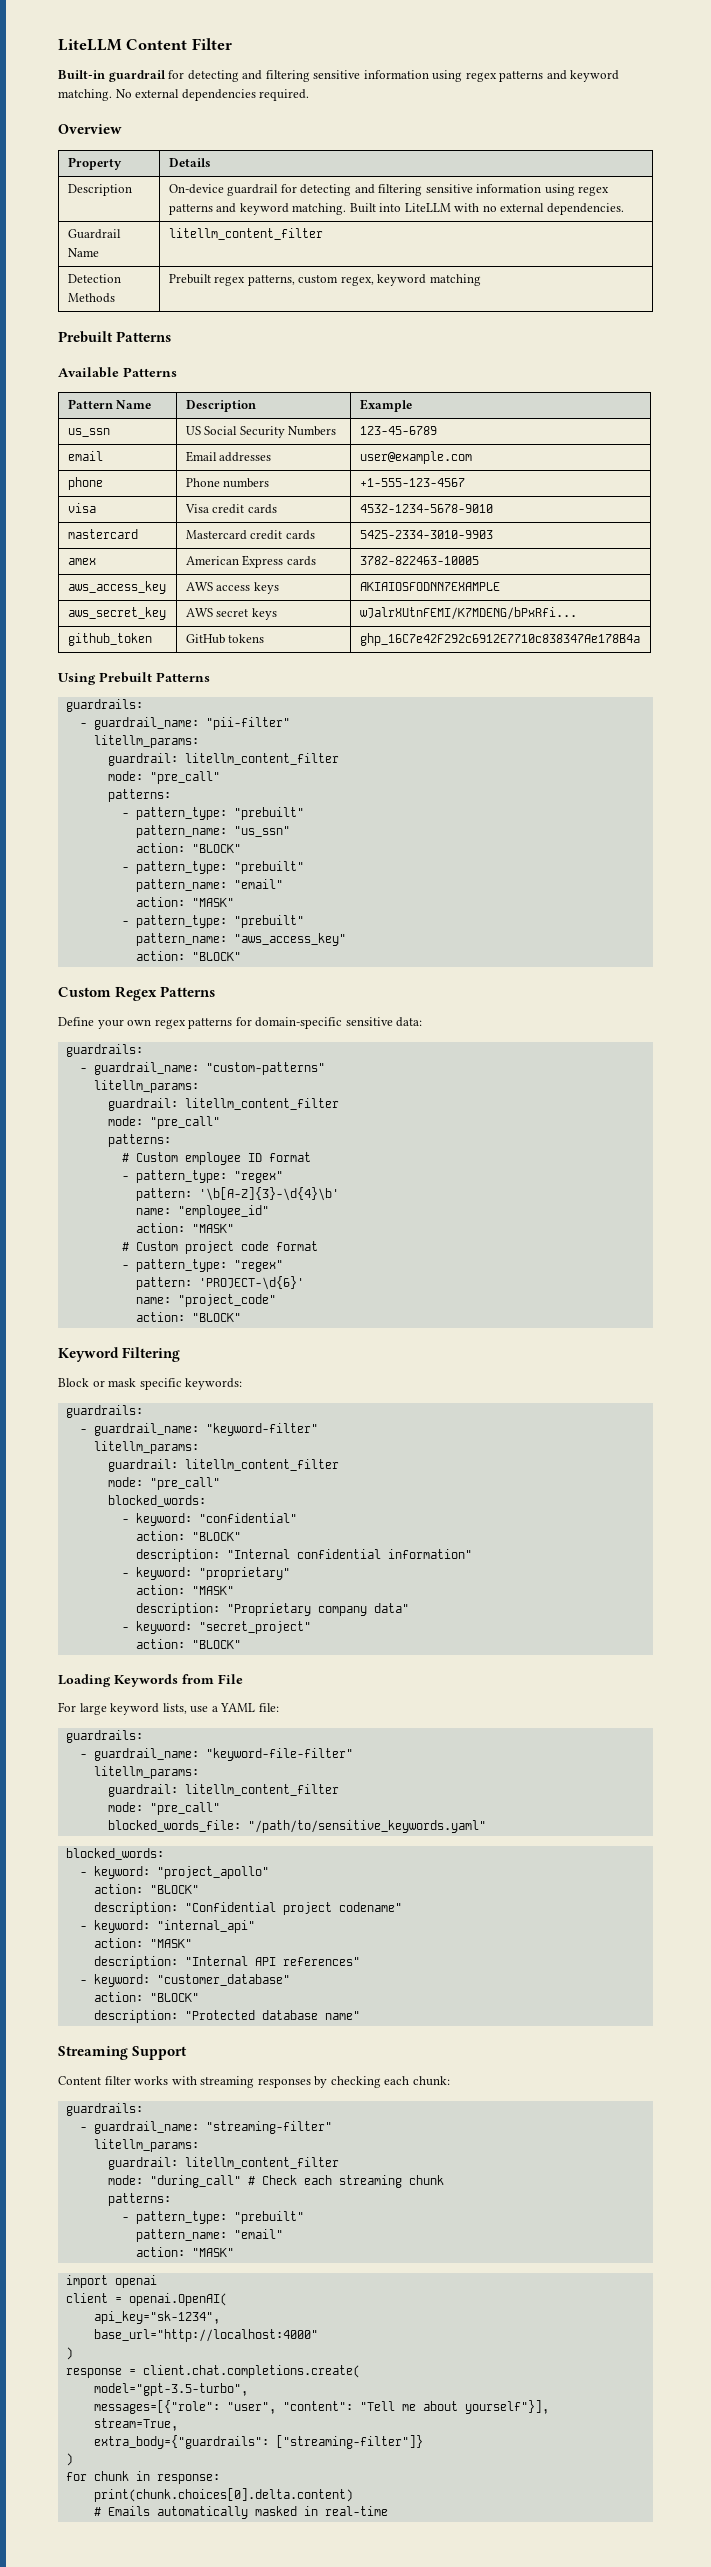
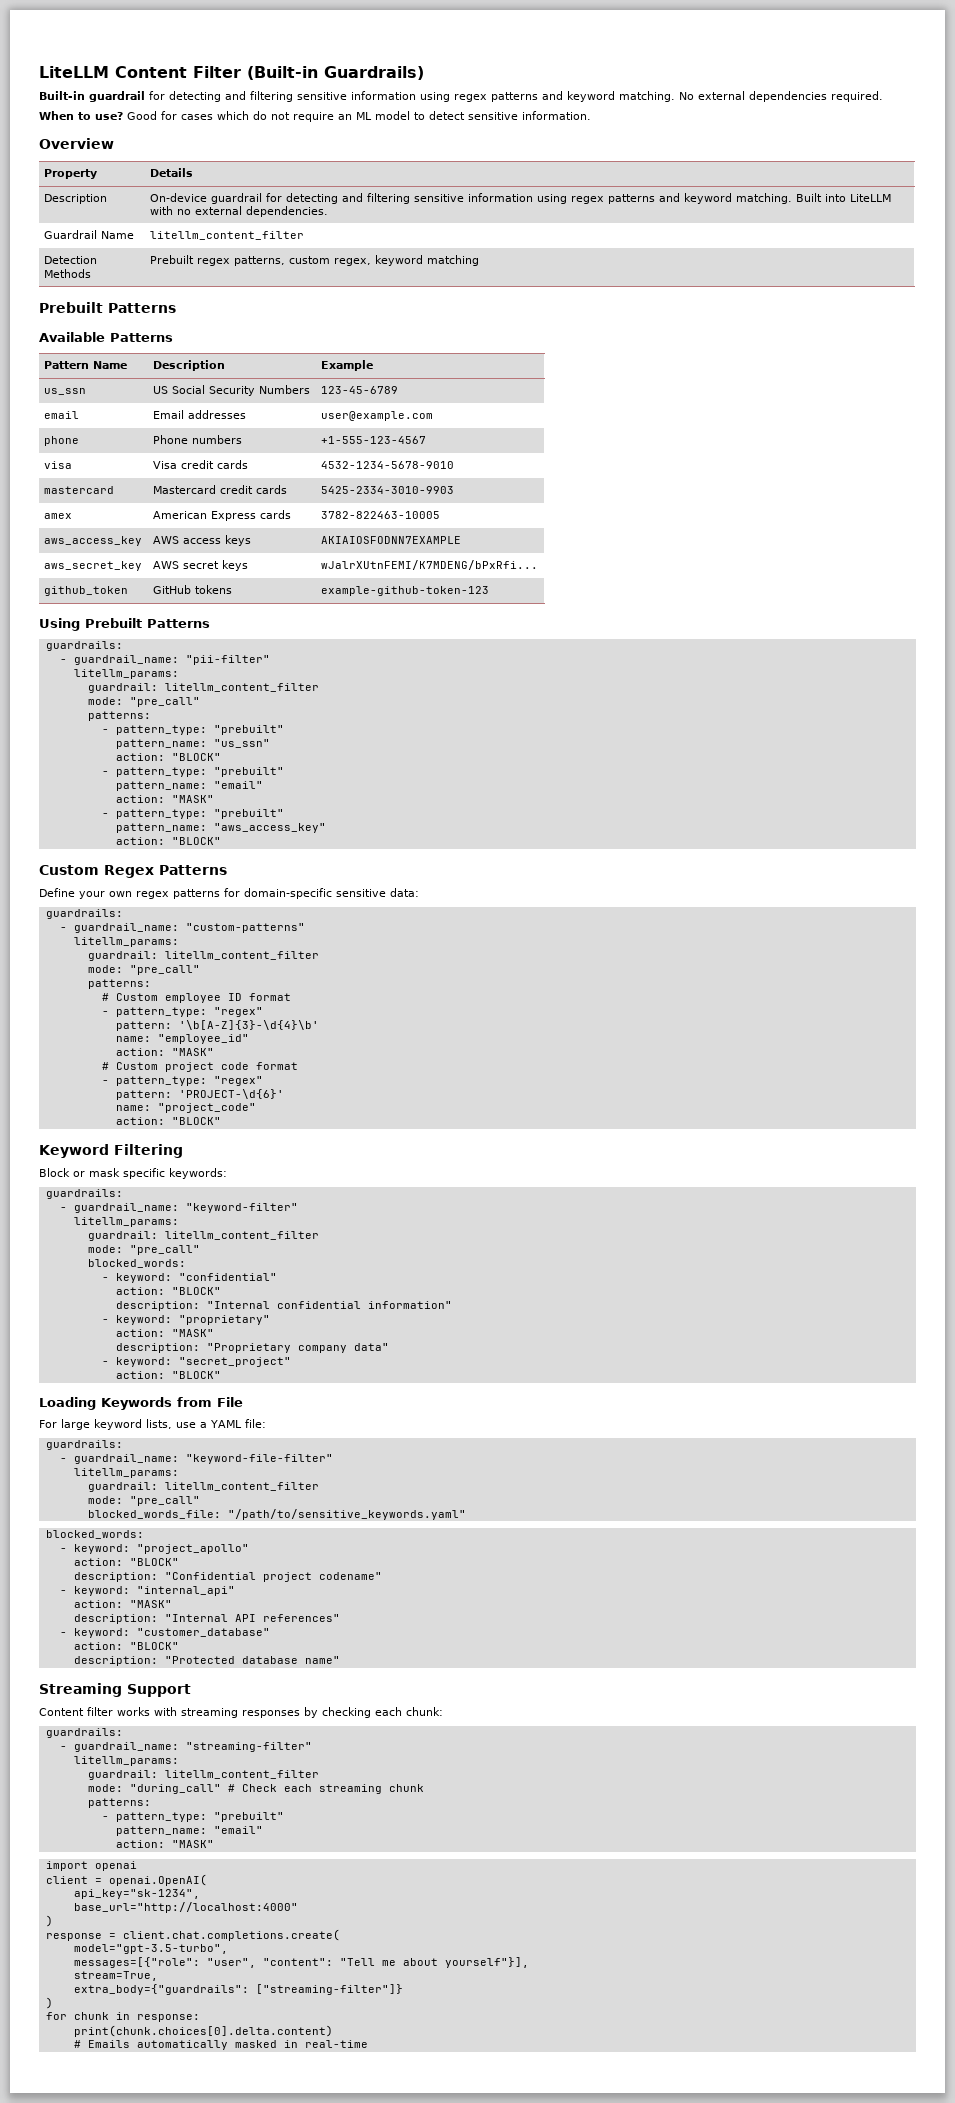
- LiteLLM Content Filter
+ LiteLLM Content Filter (Built-in Guardrails)
+ When to use? Good for cases which do not require an ML model to detect sensitive information.
- github_token | GitHub tokens | ghp_16C7e42F292c6912E7710c838347Ae178B4a
+ github_token | GitHub tokens | example-github-token-123

